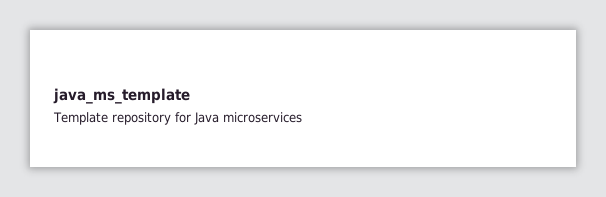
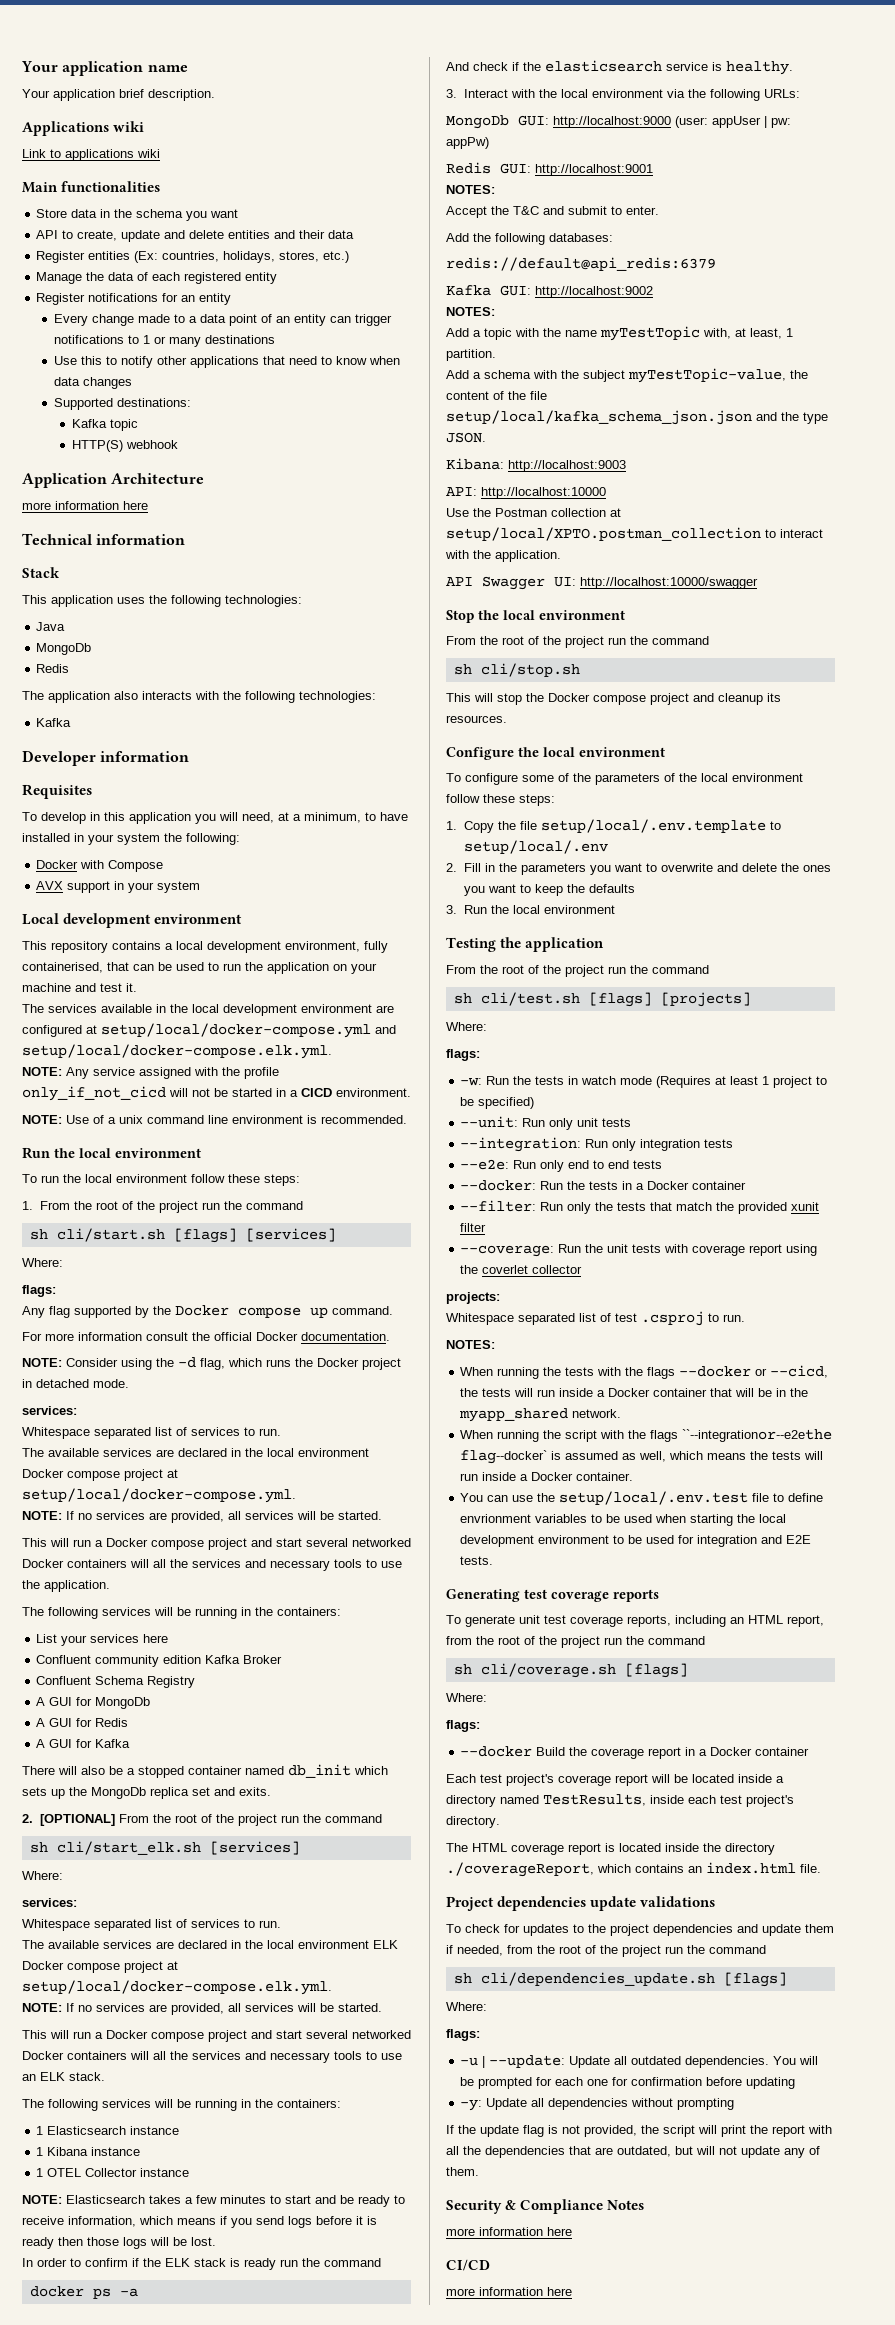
- java_ms_template
- Template repository for Java microservices
+ Your application name
+ Your application brief description.
+ Applications wiki
+ Link to applications wiki
+ Main functionalities
+ Store data in the schema you want
+ API to create, update and delete entities and their data
+ Register entities (Ex: countries, holidays, stores, etc.)
+ Manage the data of each registered entity
+ Register notifications for an entity
+ Every change made to a data point of an entity can trigger notifications to 1 or many destinations
+ Use this to notify other applications that need to know when data changes
+ Supported destinations:
+ Kafka topic
+ HTTP(S) webhook
+ Application Architecture
+ more information here
+ Technical information
+ Stack
+ This application uses the following technologies:
+ Java
+ MongoDb
+ Redis
+ The application also interacts with the following technologies:
+ Kafka
+ Developer information
+ Requisites
+ To develop in this application you will need, at a minimum, to have installed in your system the following:
+ Docker with Compose
+ AVX support in your system
+ Local development environment
+ This repository contains a local development environment, fully containerised, that can be used to run the application on your machine and test it.
+ The services available in the local development environment are configured at setup/local/docker-compose.yml and setup/local/docker-compose.elk.yml.
+ NOTE: Any service assigned with the profile only_if_not_cicd will not be started in a CICD environment.
+ NOTE: Use of a unix command line environment is recommended.
+ Run the local environment
+ To run the local environment follow these steps:
+ 1. From the root of the project run the command
+ sh cli/start.sh [flags] [services]
+ Where:
+ flags:
+ Any flag supported by the Docker compose up command.
+ For more information consult the official Docker documentation.
+ NOTE: Consider using the -d flag, which runs the Docker project in detached mode.
+ services:
+ Whitespace separated list of services to run.
+ The available services are declared in the local environment Docker compose project at setup/local/docker-compose.yml.
+ NOTE: If no services are provided, all services will be started.
+ This will run a Docker compose project and start several networked Docker containers will all the services and necessary tools to use the application.
+ The following services will be running in the containers:
+ List your services here
+ Confluent community edition Kafka Broker
+ Confluent Schema Registry
+ A GUI for MongoDb
+ A GUI for Redis
+ A GUI for Kafka
+ There will also be a stopped container named db_init which sets up the MongoDb replica set and exits.
+ 2. [OPTIONAL] From the root of the project run the command
+ sh cli/start_elk.sh [services]
+ Where:
+ services:
+ Whitespace separated list of services to run.
+ The available services are declared in the local environment ELK Docker compose project at setup/local/docker-compose.elk.yml.
+ NOTE: If no services are provided, all services will be started.
+ This will run a Docker compose project and start several networked Docker containers will all the services and necessary tools to use an ELK stack.
+ The following services will be running in the containers:
+ 1 Elasticsearch instance
+ 1 Kibana instance
+ 1 OTEL Collector instance
+ NOTE: Elasticsearch takes a few minutes to start and be ready to receive information, which means if you send logs before it is ready then those logs will be lost.
+ In order to confirm if the ELK stack is ready run the command
+ docker ps -a
+ And check if the elasticsearch service is healthy.
+ 3. Interact with the local environment via the following URLs:
+ MongoDb GUI: http://localhost:9000 (user: appUser | pw: appPw)
+ Redis GUI: http://localhost:9001
+ NOTES:
+ Accept the T&C and submit to enter.
+ Add the following databases:
+ redis://default@api_redis:6379
+ Kafka GUI: http://localhost:9002
+ NOTES:
+ Add a topic with the name myTestTopic with, at least, 1 partition.
+ Add a schema with the subject myTestTopic-value, the content of the file setup/local/kafka_schema_json.json and the type JSON.
+ Kibana: http://localhost:9003
+ API: http://localhost:10000
+ Use the Postman collection at setup/local/XPTO.postman_collection to interact with the application.
+ API Swagger UI: http://localhost:10000/swagger
+ Stop the local environment
+ From the root of the project run the command
+ sh cli/stop.sh
+ This will stop the Docker compose project and cleanup its resources.
+ Configure the local environment
+ To configure some of the parameters of the local environment follow these steps:
+ 1. Copy the file setup/local/.env.template to setup/local/.env
+ 2. Fill in the parameters you want to overwrite and delete the ones you want to keep the defaults
+ 3. Run the local environment
+ Testing the application
+ From the root of the project run the command
+ sh cli/test.sh [flags] [projects]
+ Where:
+ flags:
+ -w: Run the tests in watch mode (Requires at least 1 project to be specified)
+ --unit: Run only unit tests
+ --integration: Run only integration tests
+ --e2e: Run only end to end tests
+ --docker: Run the tests in a Docker container
+ --filter: Run only the tests that match the provided xunit filter
+ --coverage: Run the unit tests with coverage report using the coverlet collector
+ projects:
+ Whitespace separated list of test .csproj to run.
+ NOTES:
+ When running the tests with the flags --docker or --cicd, the tests will run inside a Docker container that will be in the myapp_shared network.
+ When running the script with the flags ``--integrationor--e2ethe flag--docker` is assumed as well, which means the tests will run inside a Docker container.
+ You can use the setup/local/.env.test file to define envrionment variables to be used when starting the local development environment to be used for integration and E2E tests.
+ Generating test coverage reports
+ To generate unit test coverage reports, including an HTML report, from the root of the project run the command
+ sh cli/coverage.sh [flags]
+ Where:
+ flags:
+ --docker Build the coverage report in a Docker container
+ Each test project's coverage report will be located inside a directory named TestResults, inside each test project's directory.
+ The HTML coverage report is located inside the directory ./coverageReport, which contains an index.html file.
+ Project dependencies update validations
+ To check for updates to the project dependencies and update them if needed, from the root of the project run the command
+ sh cli/dependencies_update.sh [flags]
+ Where:
+ flags:
+ -u | --update: Update all outdated dependencies. You will be prompted for each one for confirmation before updating
+ -y: Update all dependencies without prompting
+ If the update flag is not provided, the script will print the report with all the dependencies that are outdated, but will not update any of them.
+ Security & Compliance Notes
+ more information here
+ CI/CD
+ more information here

